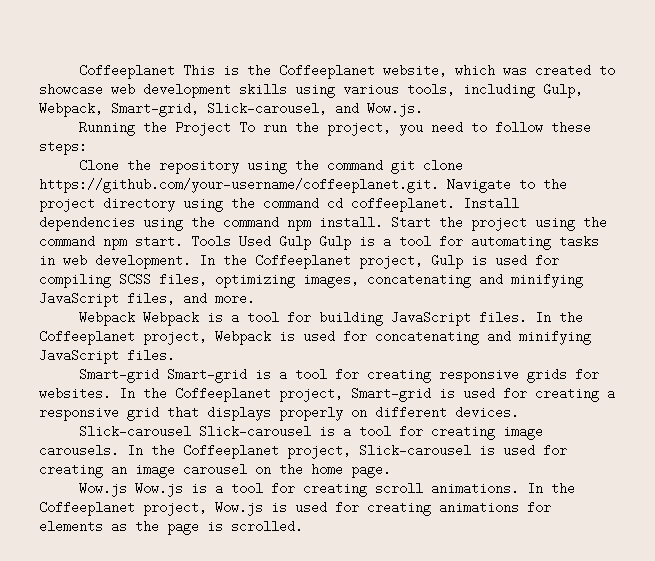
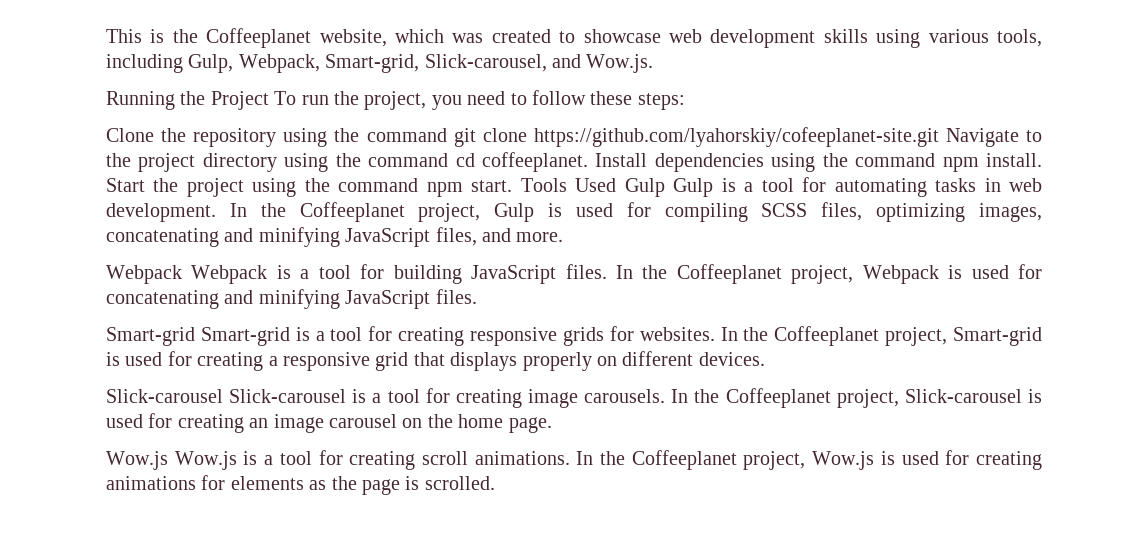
- Coffeeplanet This is the Coffeeplanet website, which was created to showcase web development skills using various tools, including Gulp, Webpack, Smart-grid, Slick-carousel, and Wow.js.
+ This is the Coffeeplanet website, which was created to showcase web development skills using various tools, including Gulp, Webpack, Smart-grid, Slick-carousel, and Wow.js.
- Clone the repository using the command git clone https://github.com/your-username/coffeeplanet.git. Navigate to the project directory using the command cd coffeeplanet.
+ Clone the repository using the command git clone https://github.com/lyahorskiy/cofeeplanet-site.git Navigate to the project directory using the command cd coffeeplanet.

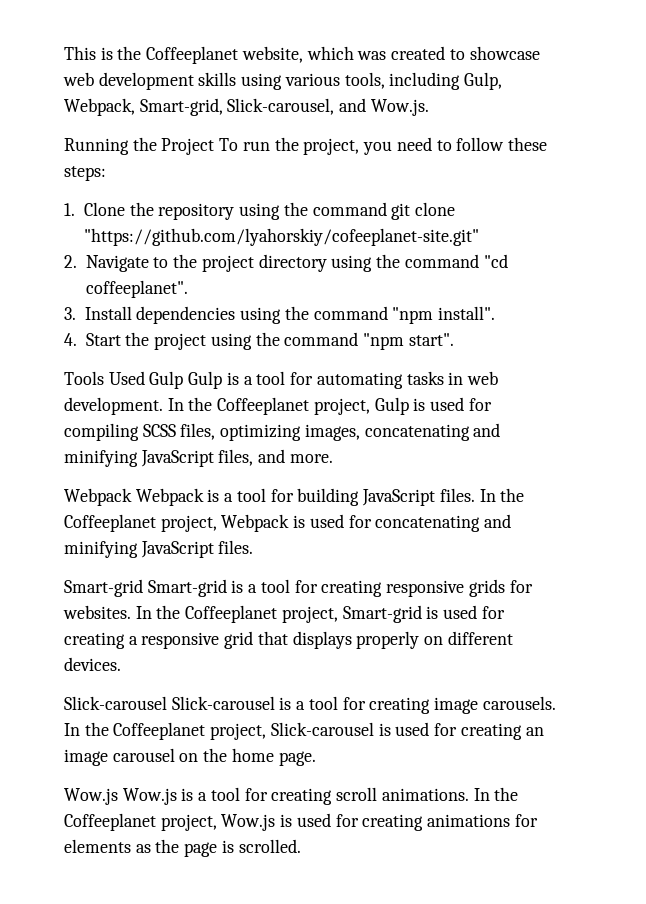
- Clone the repository using the command git clone https://github.com/lyahorskiy/cofeeplanet-site.git Navigate to the project directory using the command cd coffeeplanet. Install dependencies using the command npm install. Start the project using the command npm start. Tools Used Gulp Gulp is a tool for automating tasks in web development.
+ 1. Clone the repository using the command git clone "https://github.com/lyahorskiy/cofeeplanet-site.git"
+ 2. Navigate to the project directory using the command "cd coffeeplanet".
+ 3. Install dependencies using the command "npm install".
+ 4. Start the project using the command "npm start".
+ Tools Used Gulp Gulp is a tool for automating tasks in web development.

